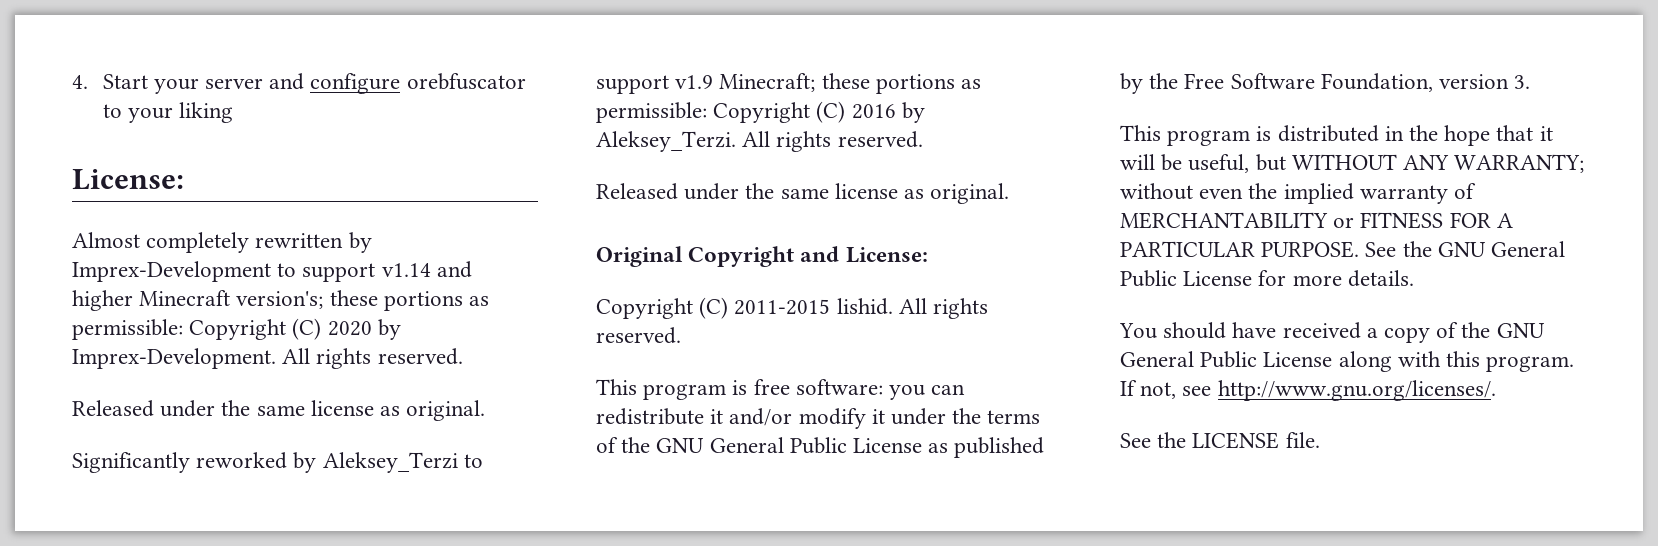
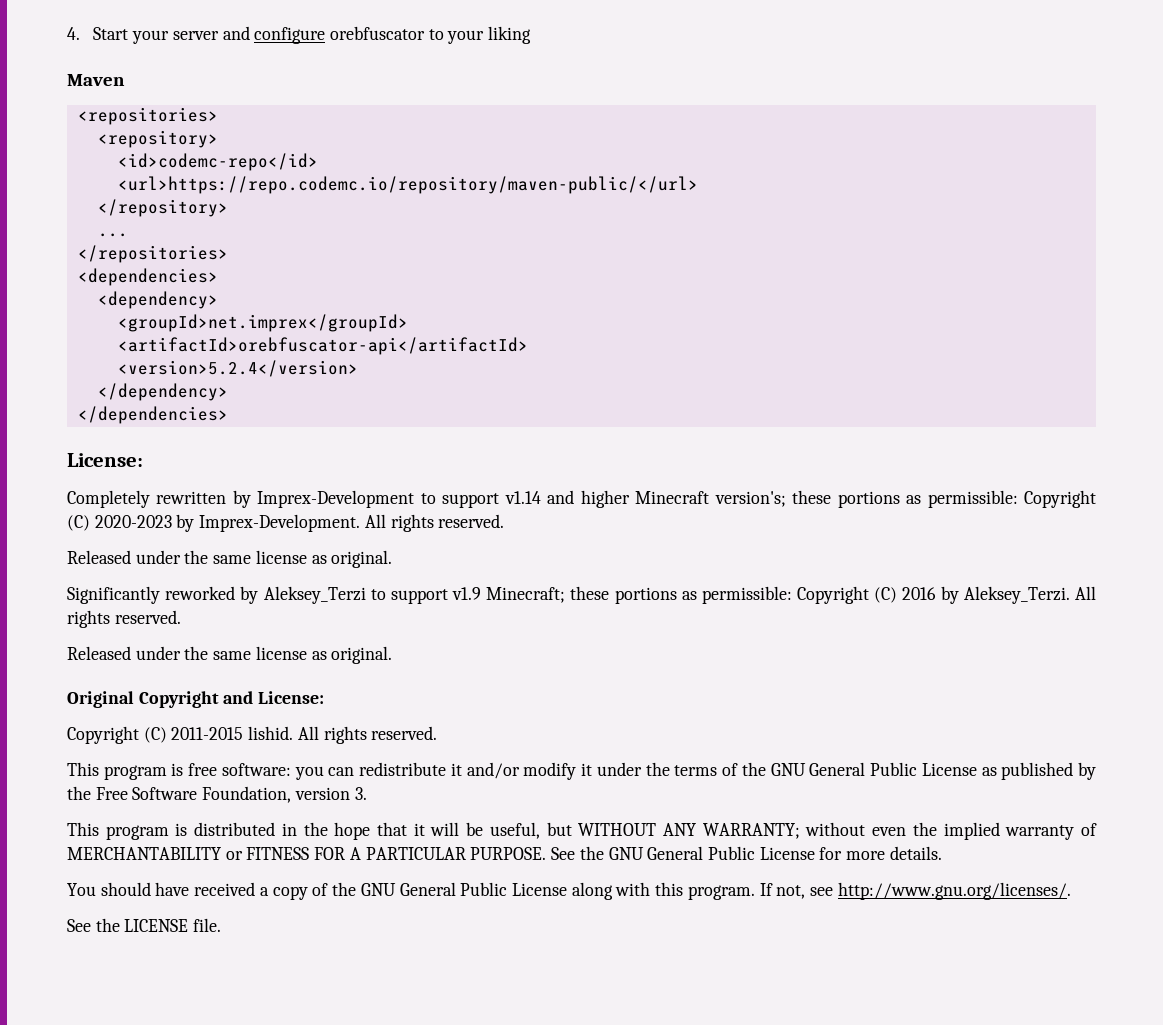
  4. Start your server and configure orebfuscator to your liking
+ Maven
+ <repositories>
+ <repository>
+ <id>codemc-repo</id>
+ <url>https://repo.codemc.io/repository/maven-public/</url>
+ </repository>
+ ...
+ </repositories>
+ <dependencies>
+ <dependency>
+ <groupId>net.imprex</groupId>
+ <artifactId>orebfuscator-api</artifactId>
+ <version>5.2.4</version>
+ </dependency>
+ </dependencies>
  License:
- Almost completely rewritten by Imprex-Development to support v1.14 and higher Minecraft version's; these portions as permissible: Copyright (C) 2020 by Imprex-Development.
+ Completely rewritten by Imprex-Development to support v1.14 and higher Minecraft version's; these portions as permissible: Copyright (C) 2020-2023 by Imprex-Development.

